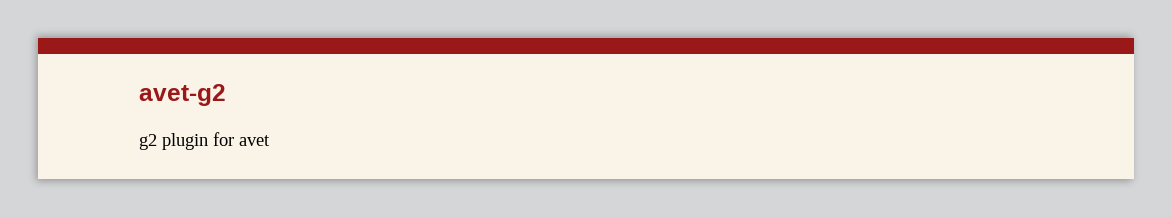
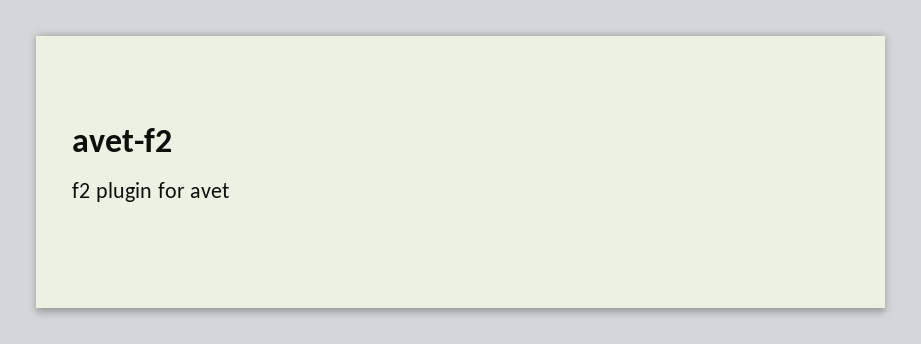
- avet-g2
- g2 plugin for avet
+ avet-f2
+ f2 plugin for avet

